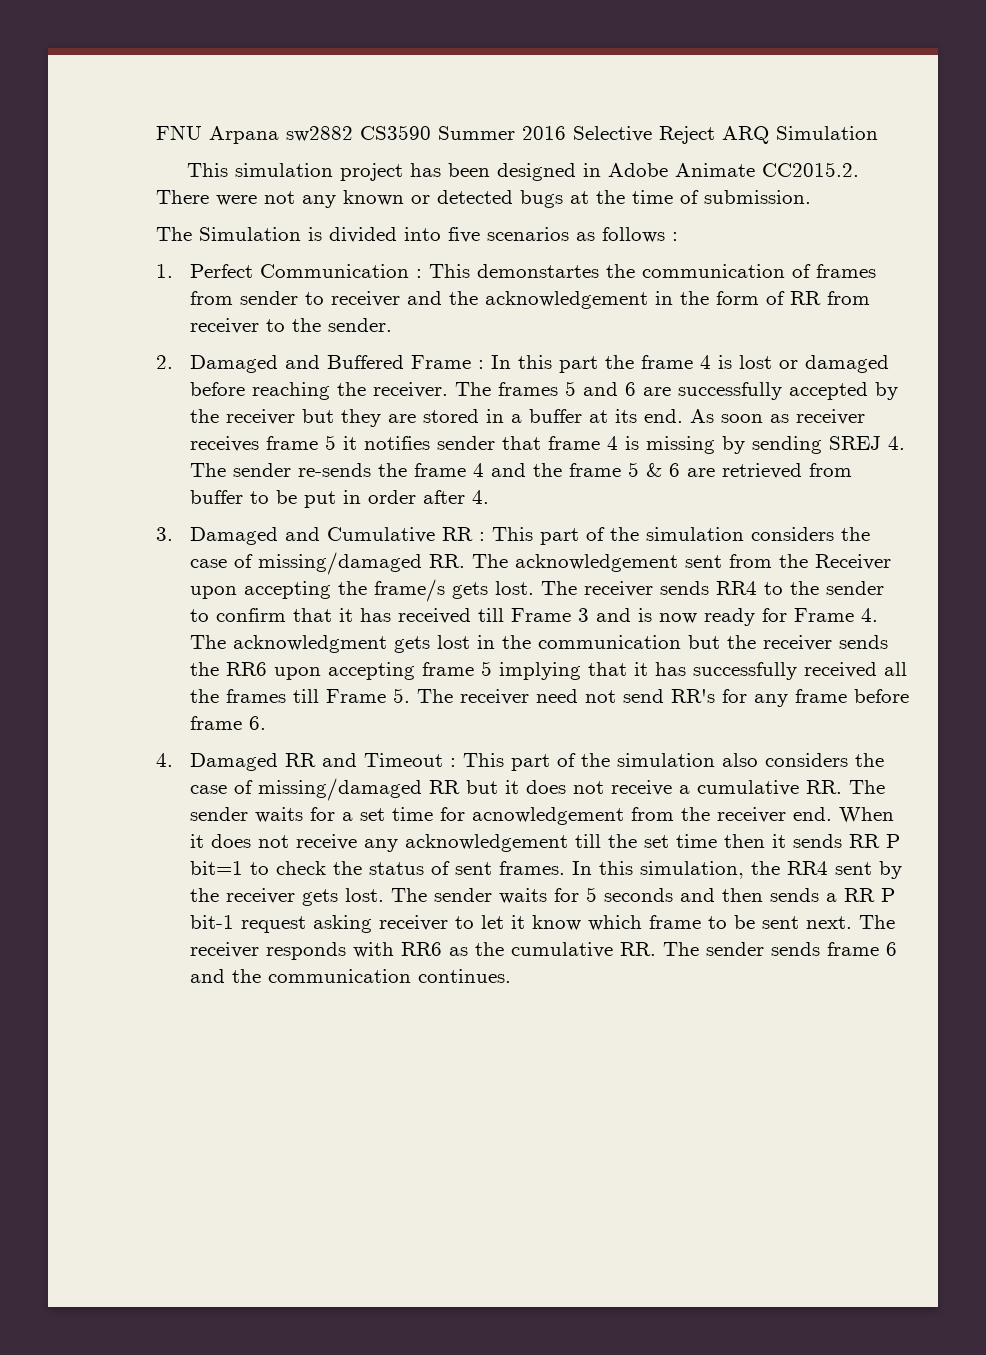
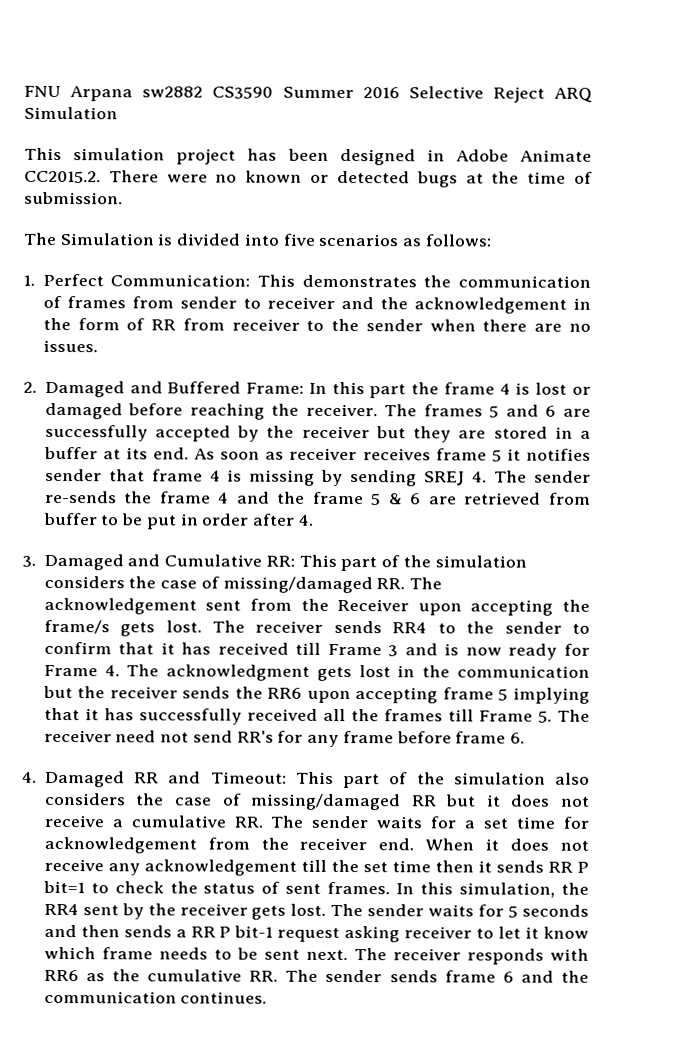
- This simulation project has been designed in Adobe Animate CC2015.2. There were not any known or detected bugs at the time of submission.
+ This simulation project has been designed in Adobe Animate CC2015.2. There were no known or detected bugs at the time of submission.
- The Simulation is divided into five scenarios as follows :
+ The Simulation is divided into five scenarios as follows:
- 1. Perfect Communication : This demonstartes the communication of frames from sender to receiver and the acknowledgement in the form of RR from receiver to the sender.
+ 1. Perfect Communication: This demonstrates the communication of frames from sender to receiver and the acknowledgement in the form of RR from receiver to the sender when there are no issues.
- 2. Damaged and Buffered Frame : In this part the frame 4 is lost or damaged before reaching the receiver.
+ 2. Damaged and Buffered Frame: In this part the frame 4 is lost or damaged before reaching the receiver.
- 3. Damaged and Cumulative RR : This part of the simulation considers the case of missing/damaged RR. The acknowledgement sent from the Receiver upon accepting the frame/s gets lost.
+ 3. Damaged and Cumulative RR: This part of the simulation considers the case of missing/damaged RR. The acknowledgement sent from the Receiver upon accepting the frame/s gets lost.
- 4. Damaged RR and Timeout : This part of the simulation also considers the case of missing/damaged RR but it does not receive a cumulative RR. The sender waits for a set time for acnowledgement from the receiver end.
+ 4. Damaged RR and Timeout: This part of the simulation also considers the case of missing/damaged RR but it does not receive a cumulative RR. The sender waits for a set time for acknowledgement from the receiver end.
- The sender waits for 5 seconds and then sends a RR P bit-1 request asking receiver to let it know which frame to be sent next.
+ The sender waits for 5 seconds and then sends a RR P bit-1 request asking receiver to let it know which frame needs to be sent next.

